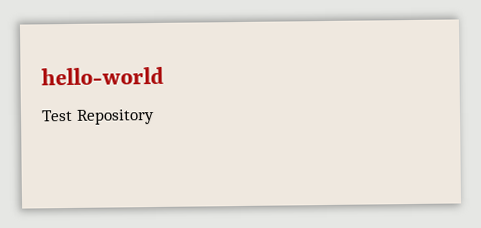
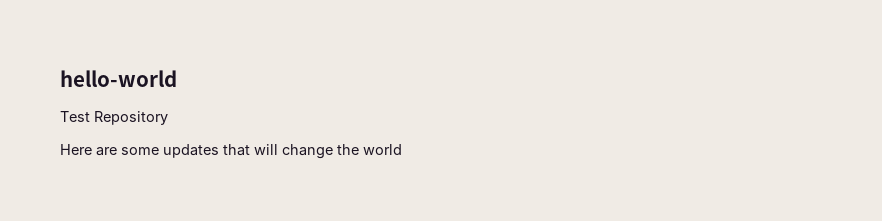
+ Here are some updates that will change the world

